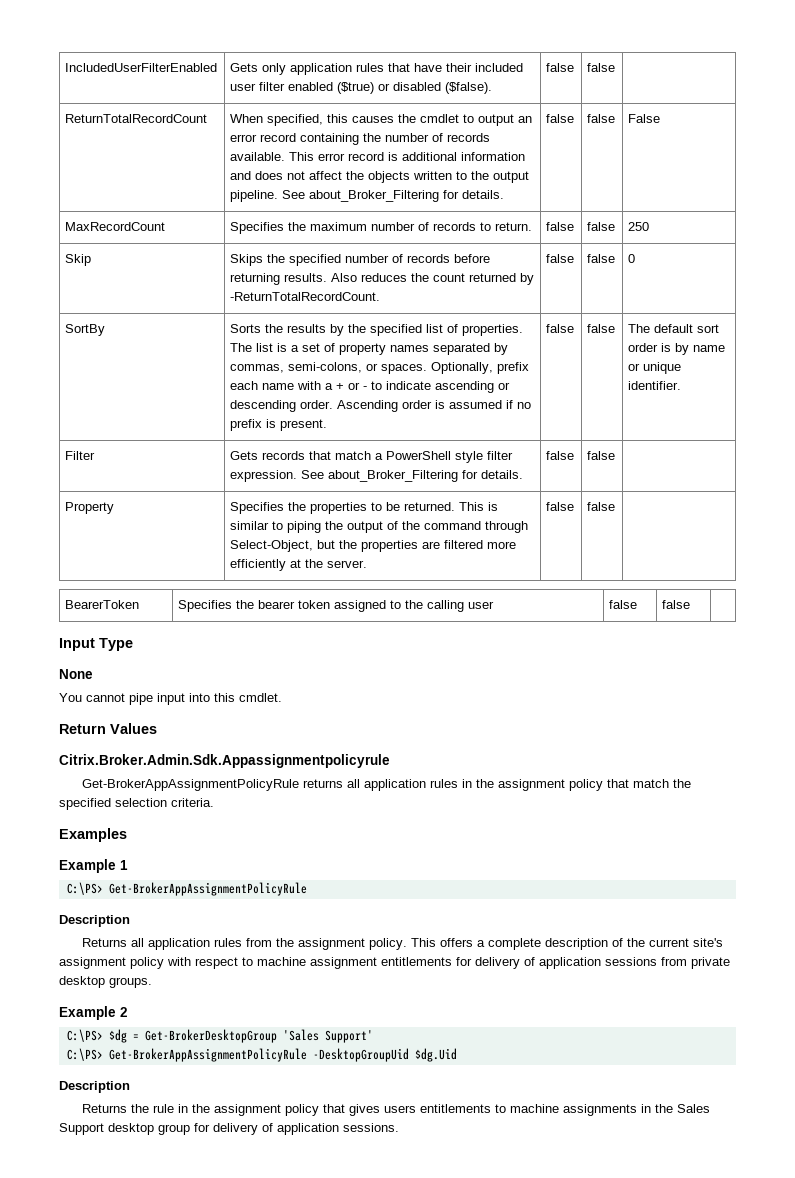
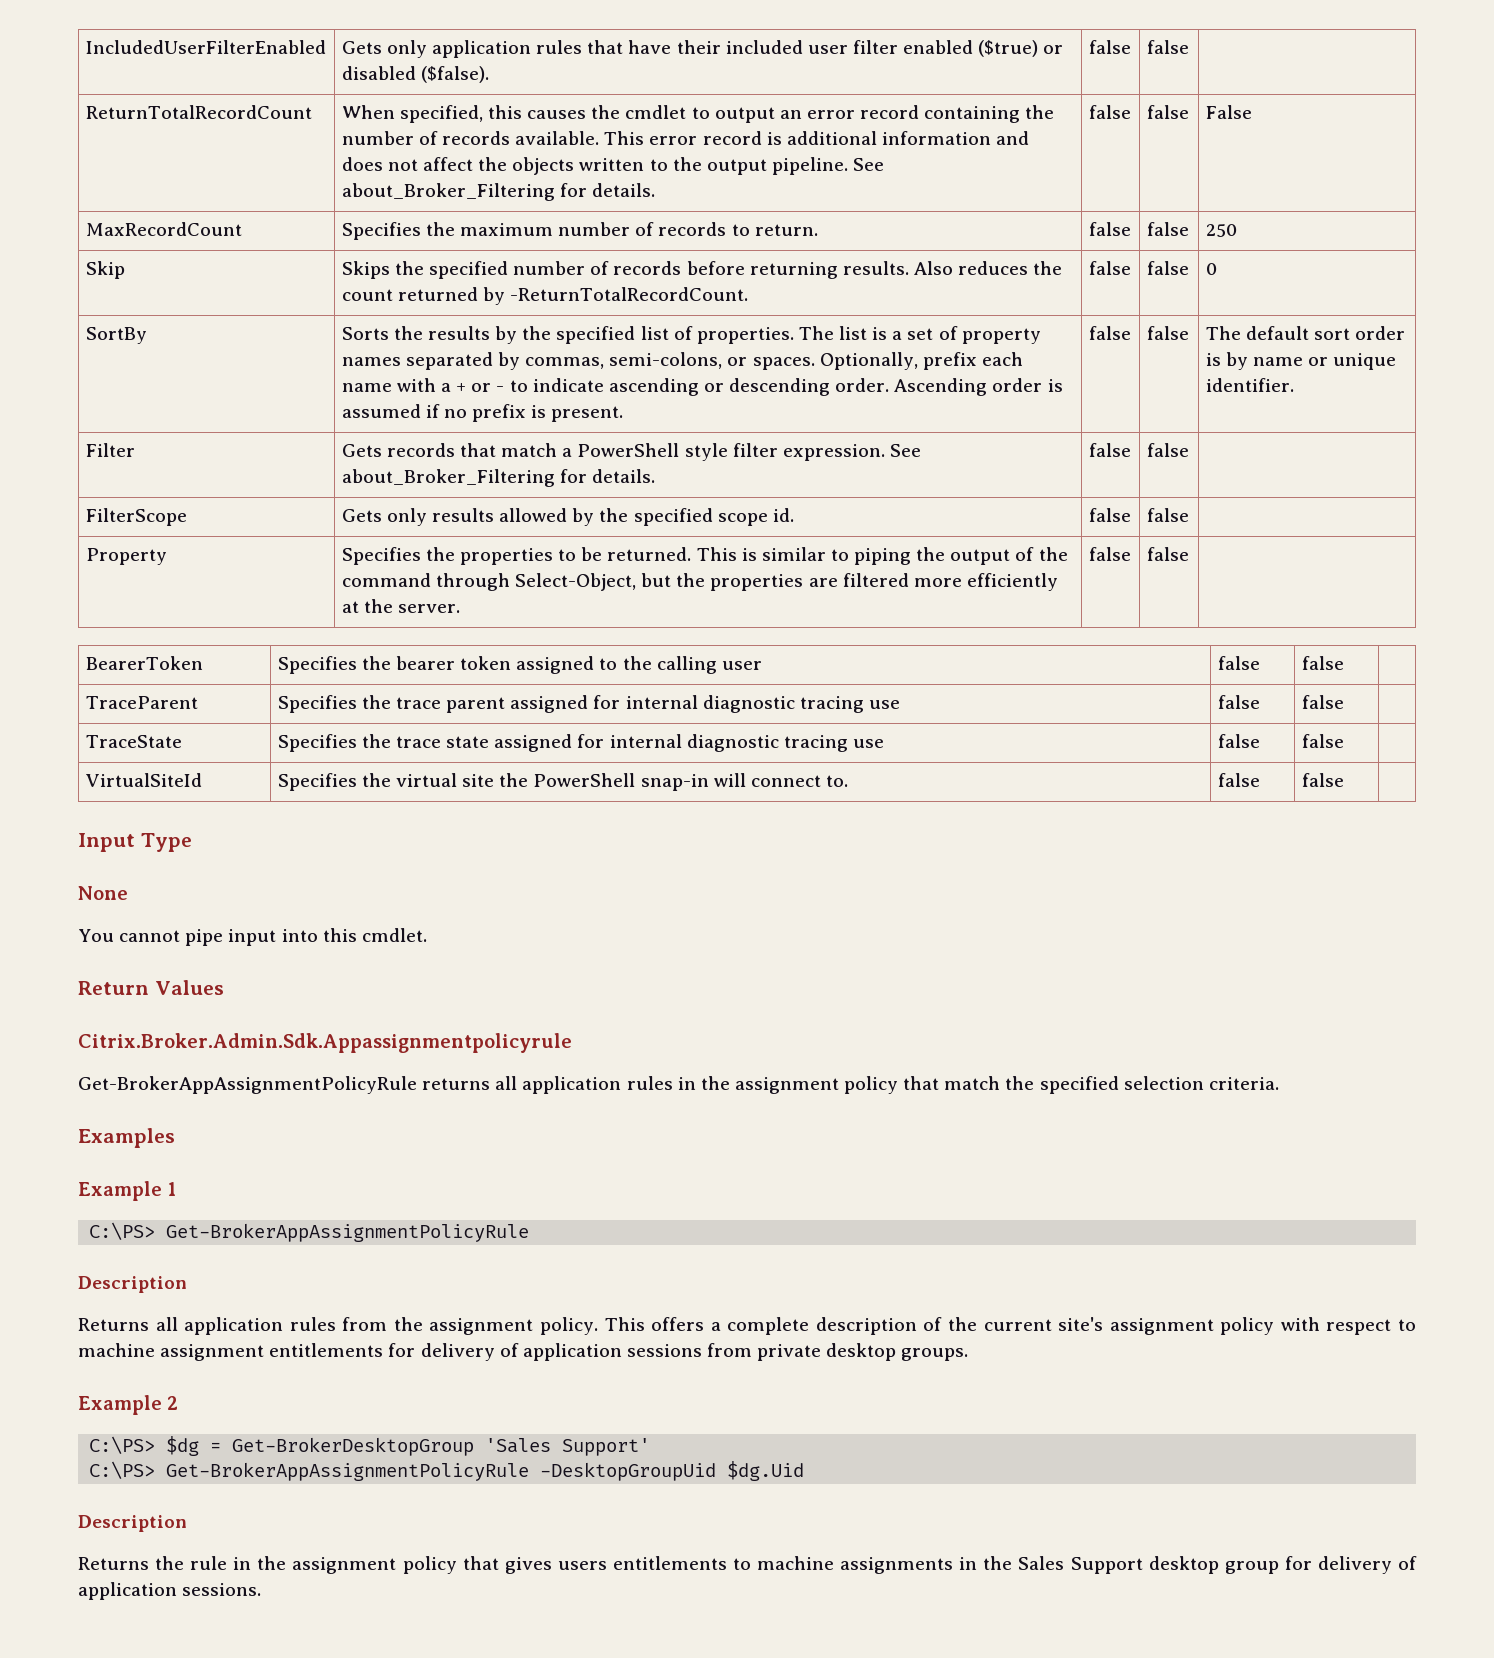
+ FilterScope | Gets only results allowed by the specified scope id. | false | false |
+ TraceParent | Specifies the trace parent assigned for internal diagnostic tracing use | false | false |
+ TraceState | Specifies the trace state assigned for internal diagnostic tracing use | false | false |
+ VirtualSiteId | Specifies the virtual site the PowerShell snap-in will connect to. | false | false |

